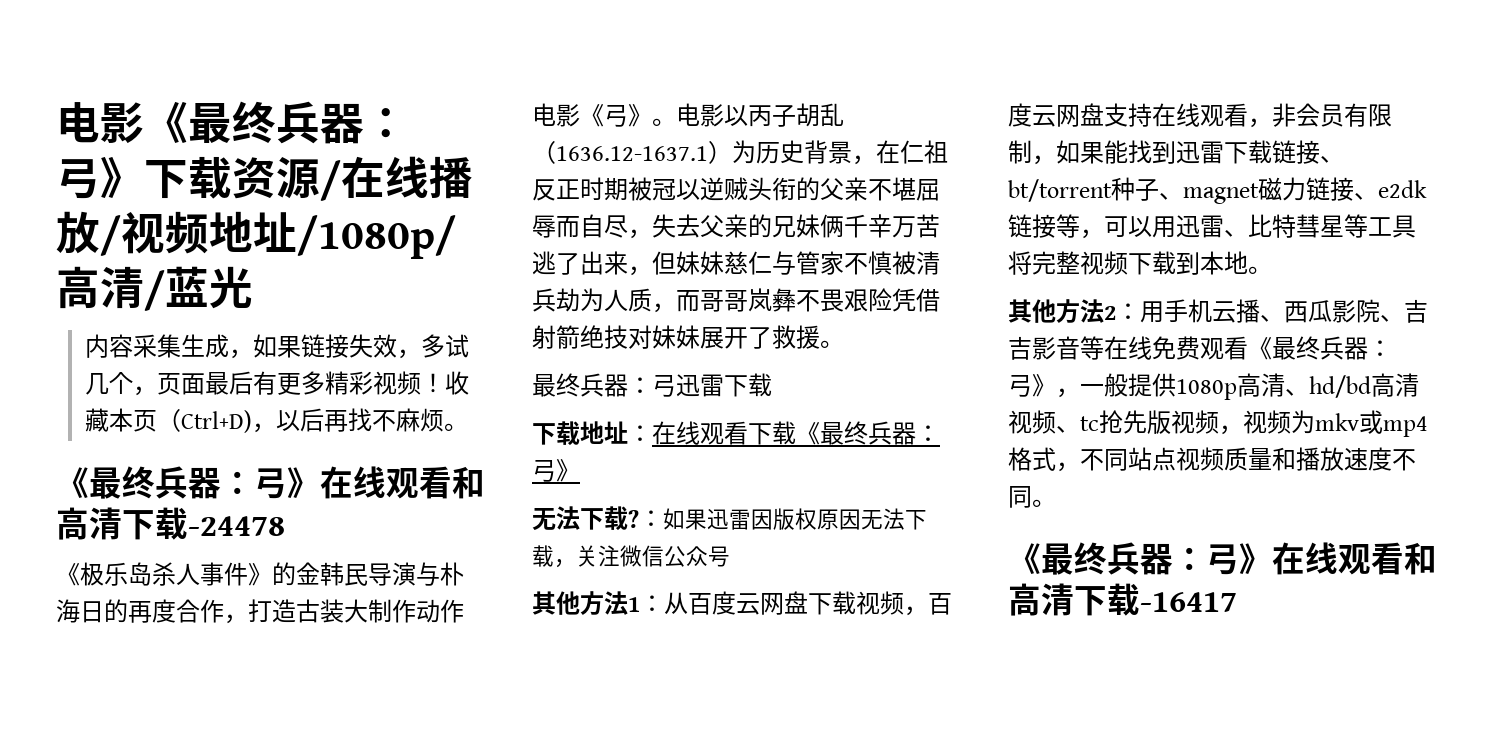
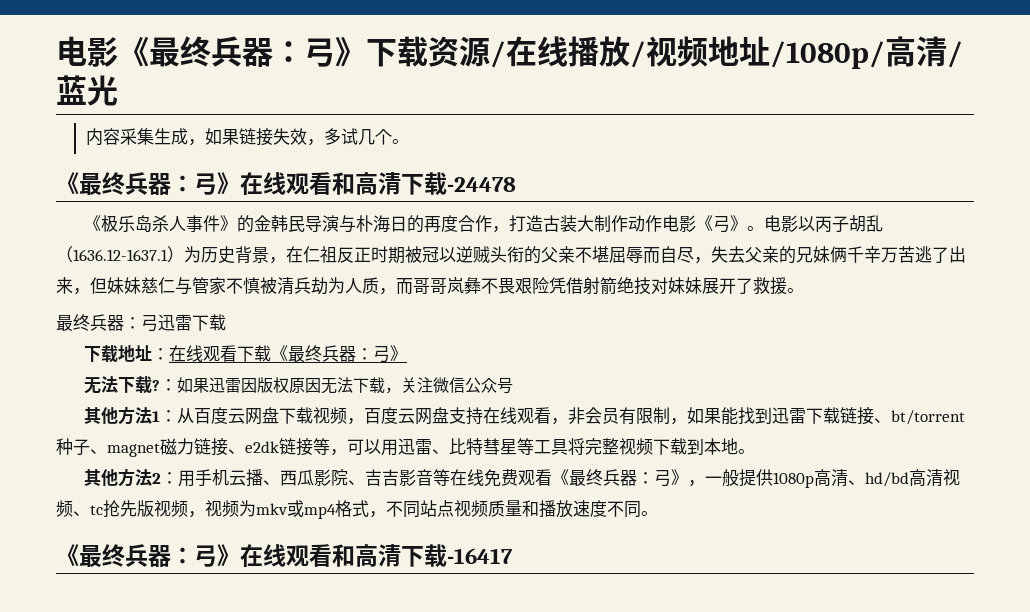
- 内容采集生成，如果链接失效，多试几个，页面最后有更多精彩视频！收藏本页（Ctrl+D)，以后再找不麻烦。
+ 内容采集生成，如果链接失效，多试几个。

